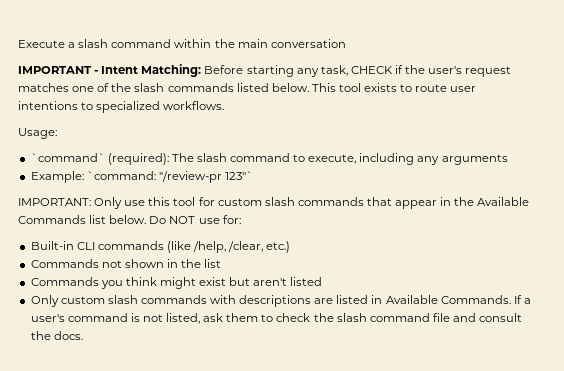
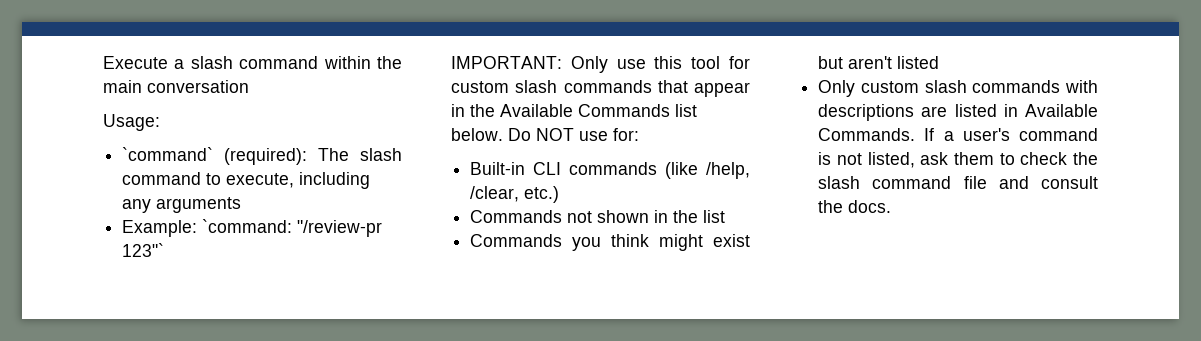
- IMPORTANT - Intent Matching: Before starting any task, CHECK if the user's request matches one of the slash commands listed below. This tool exists to route user intentions to specialized workflows.

